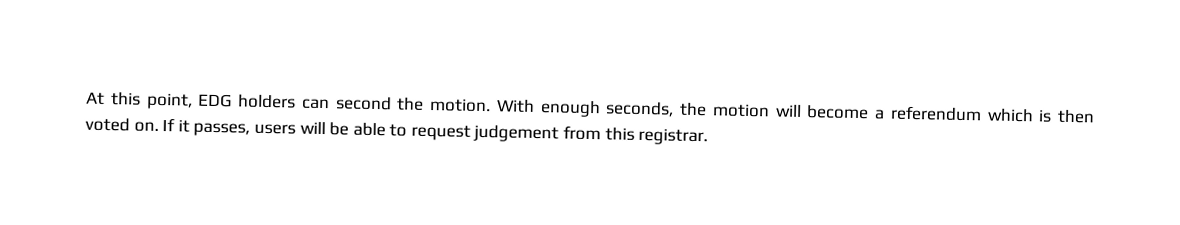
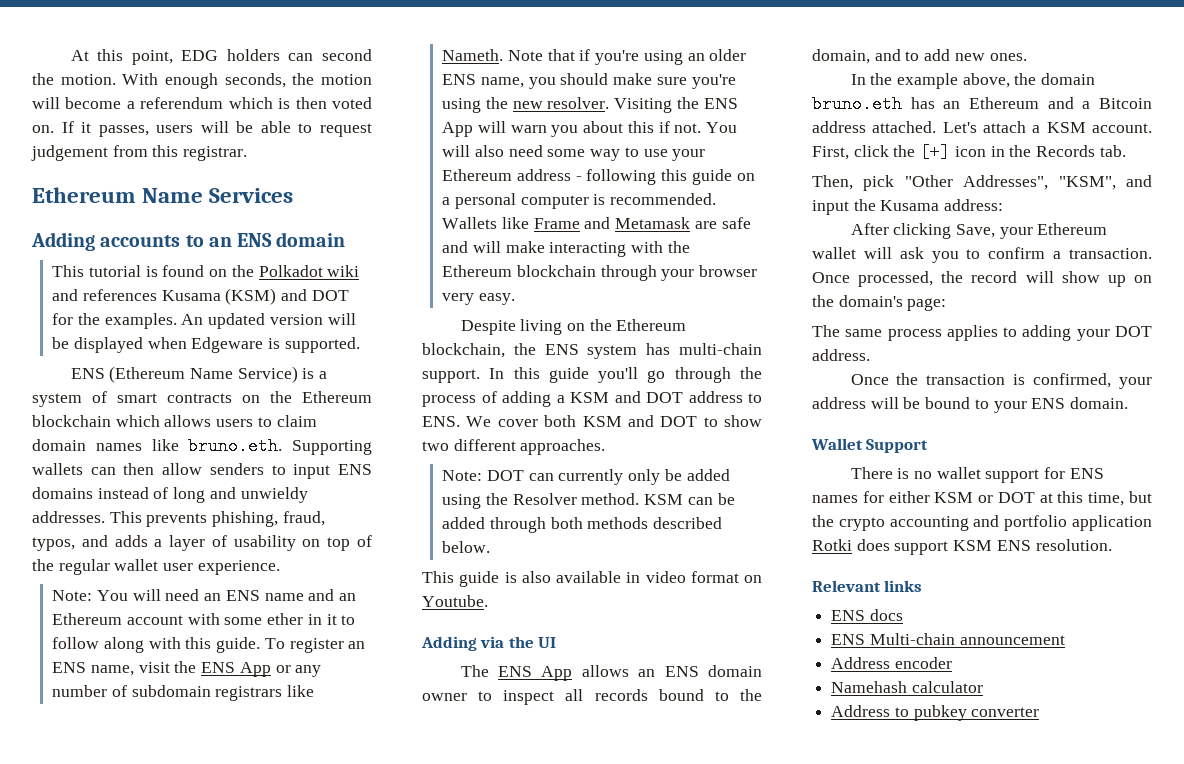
+ Ethereum Name Services
+ Adding accounts to an ENS domain
+ This tutorial is found on the Polkadot wiki and references Kusama (KSM) and DOT for the examples. An updated version will be displayed when Edgeware is supported.
+ ENS (Ethereum Name Service) is a system of smart contracts on the Ethereum blockchain which allows users to claim domain names like bruno.eth. Supporting wallets can then allow senders to input ENS domains instead of long and unwieldy addresses. This prevents phishing, fraud, typos, and adds a layer of usability on top of the regular wallet user experience.
+ Note: You will need an ENS name and an Ethereum account with some ether in it to follow along with this guide. To register an ENS name, visit the ENS App or any number of subdomain registrars like Nameth. Note that if you're using an older ENS name, you should make sure you're using the new resolver. Visiting the ENS App will warn you about this if not. You will also need some way to use your Ethereum address - following this guide on a personal computer is recommended. Wallets like Frame and Metamask are safe and will make interacting with the Ethereum blockchain through your browser very easy.
+ Despite living on the Ethereum blockchain, the ENS system has multi-chain support. In this guide you'll go through the process of adding a KSM and DOT address to ENS. We cover both KSM and DOT to show two different approaches.
+ Note: DOT can currently only be added using the Resolver method. KSM can be added through both methods described below.
+ This guide is also available in video format on Youtube.
+ Adding via the UI
+ The ENS App allows an ENS domain owner to inspect all records bound to the domain, and to add new ones.
+ In the example above, the domain bruno.eth has an Ethereum and a Bitcoin address attached. Let's attach a KSM account. First, click the [+] icon in the Records tab.
+ Then, pick "Other Addresses", "KSM", and input the Kusama address:
+ After clicking Save, your Ethereum wallet will ask you to confirm a transaction. Once processed, the record will show up on the domain's page:
+ The same process applies to adding your DOT address.
+ Once the transaction is confirmed, your address will be bound to your ENS domain.
+ Wallet Support
+ There is no wallet support for ENS names for either KSM or DOT at this time, but the crypto accounting and portfolio application Rotki does support KSM ENS resolution.
+ Relevant links
+ ENS docs
+ ENS Multi-chain announcement
+ Address encoder
+ Namehash calculator
+ Address to pubkey converter

